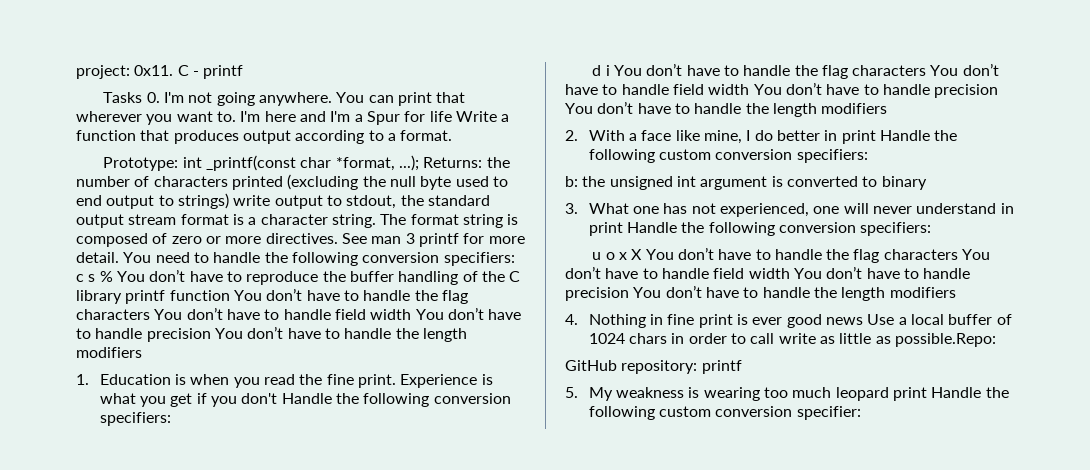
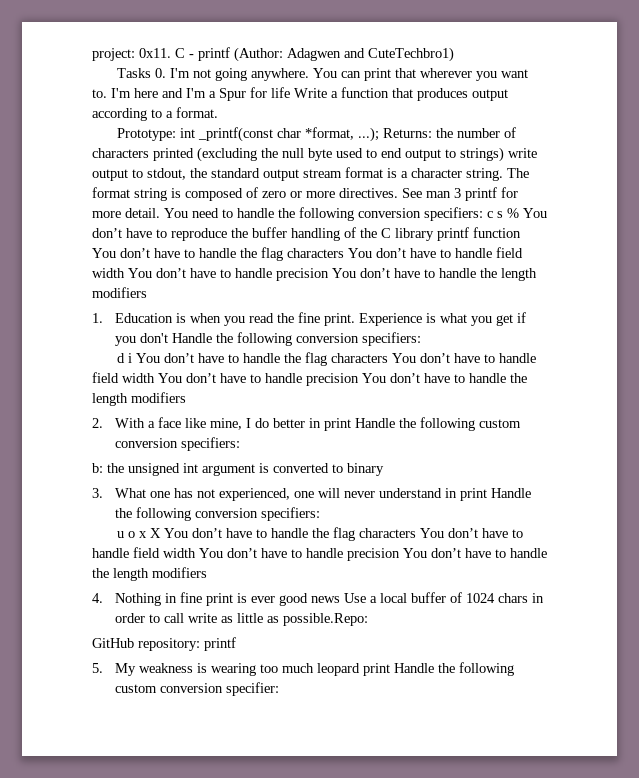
- C - printf
+ C - printf (Author: Adagwen and CuteTechbro1)

